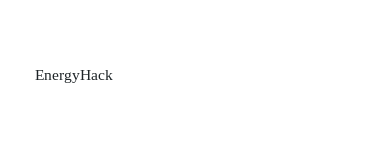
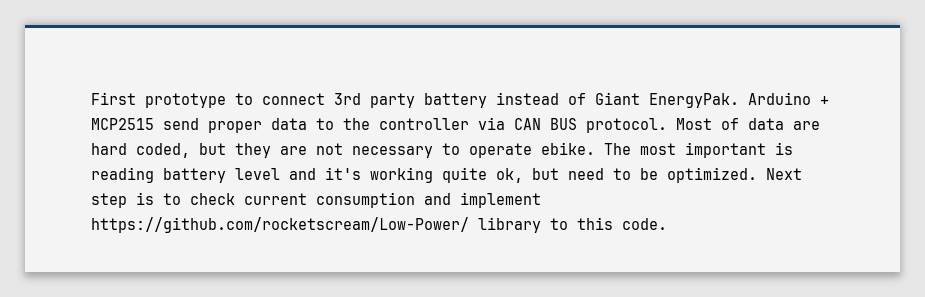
- EnergyHack
+ First prototype to connect 3rd party battery instead of Giant EnergyPak. Arduino + MCP2515 send proper data to the controller via CAN BUS protocol. Most of data are hard coded, but they are not necessary to operate ebike. The most important is reading battery level and it's working quite ok, but need to be optimized. Next step is to check current consumption and implement https://github.com/rocketscream/Low-Power/ library to this code.

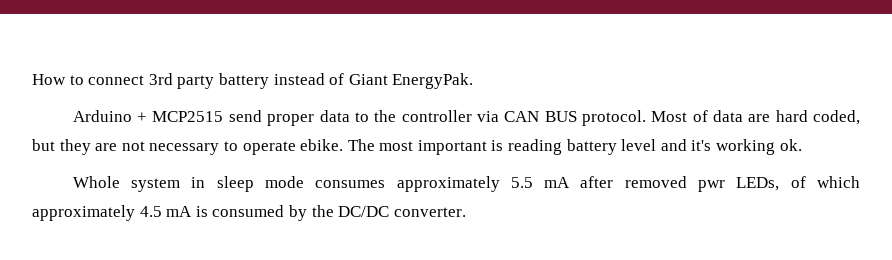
- First prototype to connect 3rd party battery instead of Giant EnergyPak. Arduino + MCP2515 send proper data to the controller via CAN BUS protocol.
+ How to connect 3rd party battery instead of Giant EnergyPak.
+ Arduino + MCP2515 send proper data to the controller via CAN BUS protocol.
- The most important is reading battery level and it's working quite ok, but need to be optimized. Next step is to check current consumption and implement https://github.com/rocketscream/Low-Power/ library to this code.
+ The most important is reading battery level and it's working ok.
+ Whole system in sleep mode consumes approximately 5.5 mA after removed pwr LEDs, of which approximately 4.5 mA is consumed by the DC/DC converter.

